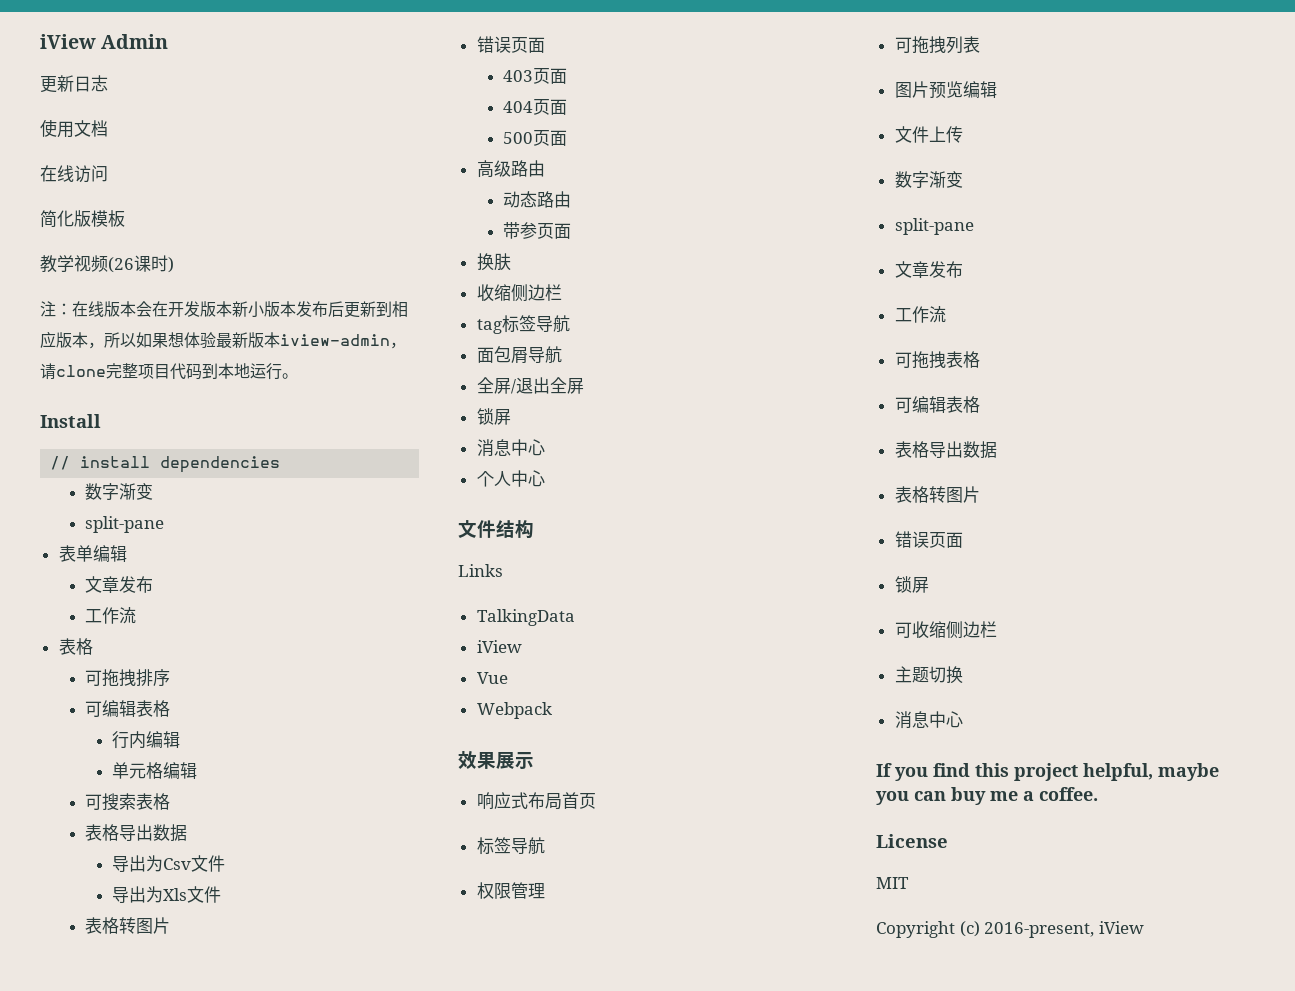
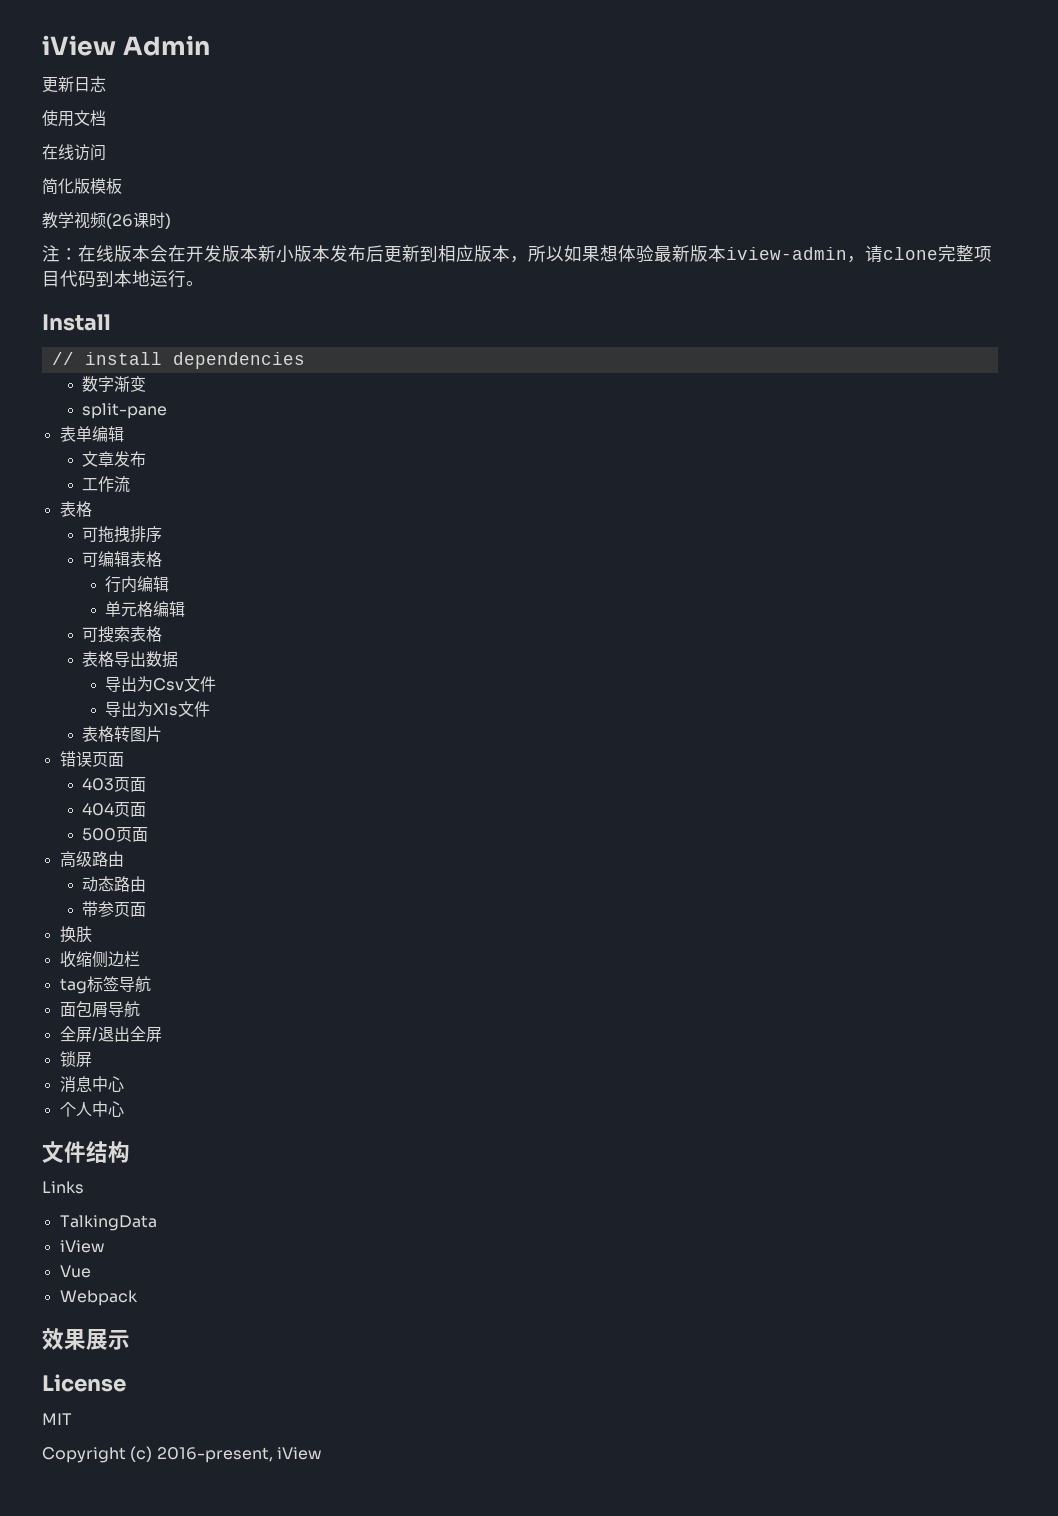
- 响应式布局首页
- 标签导航
- 权限管理
- 可拖拽列表
- 图片预览编辑
- 文件上传
- 数字渐变
- split-pane
- 文章发布
- 工作流
- 可拖拽表格
- 可编辑表格
- 表格导出数据
- 表格转图片
- 错误页面
- 锁屏
- 可收缩侧边栏
- 主题切换
- 消息中心
- If you find this project helpful, maybe you can buy me a coffee.

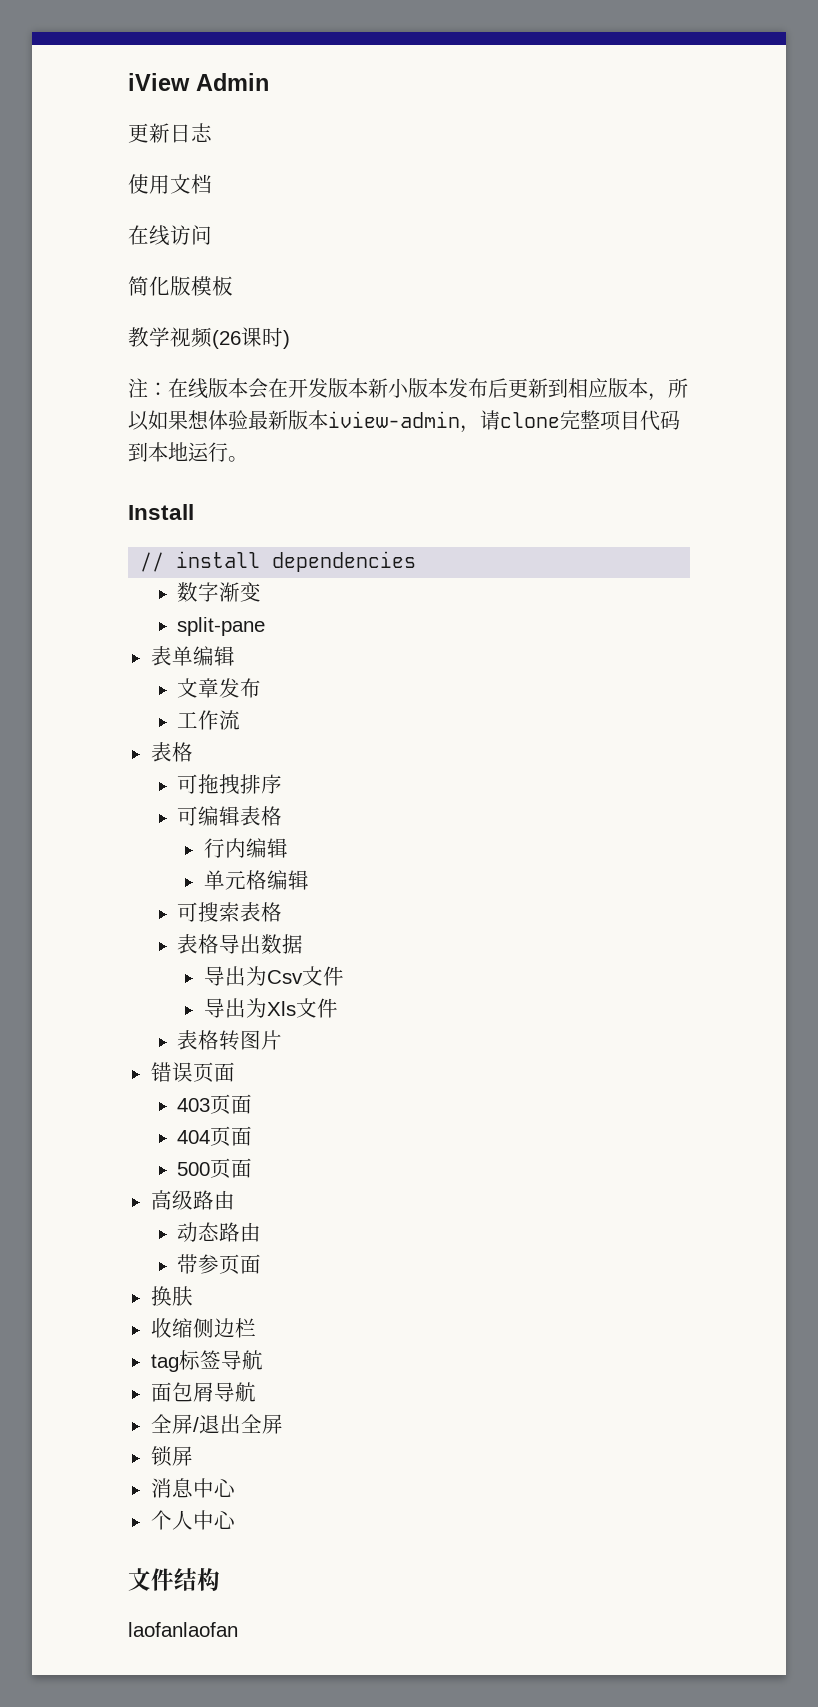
- Links
- TalkingData
- iView
- Vue
- Webpack
- 效果展示
- License
- MIT
- Copyright (c) 2016-present, iView
+ laofanlaofan

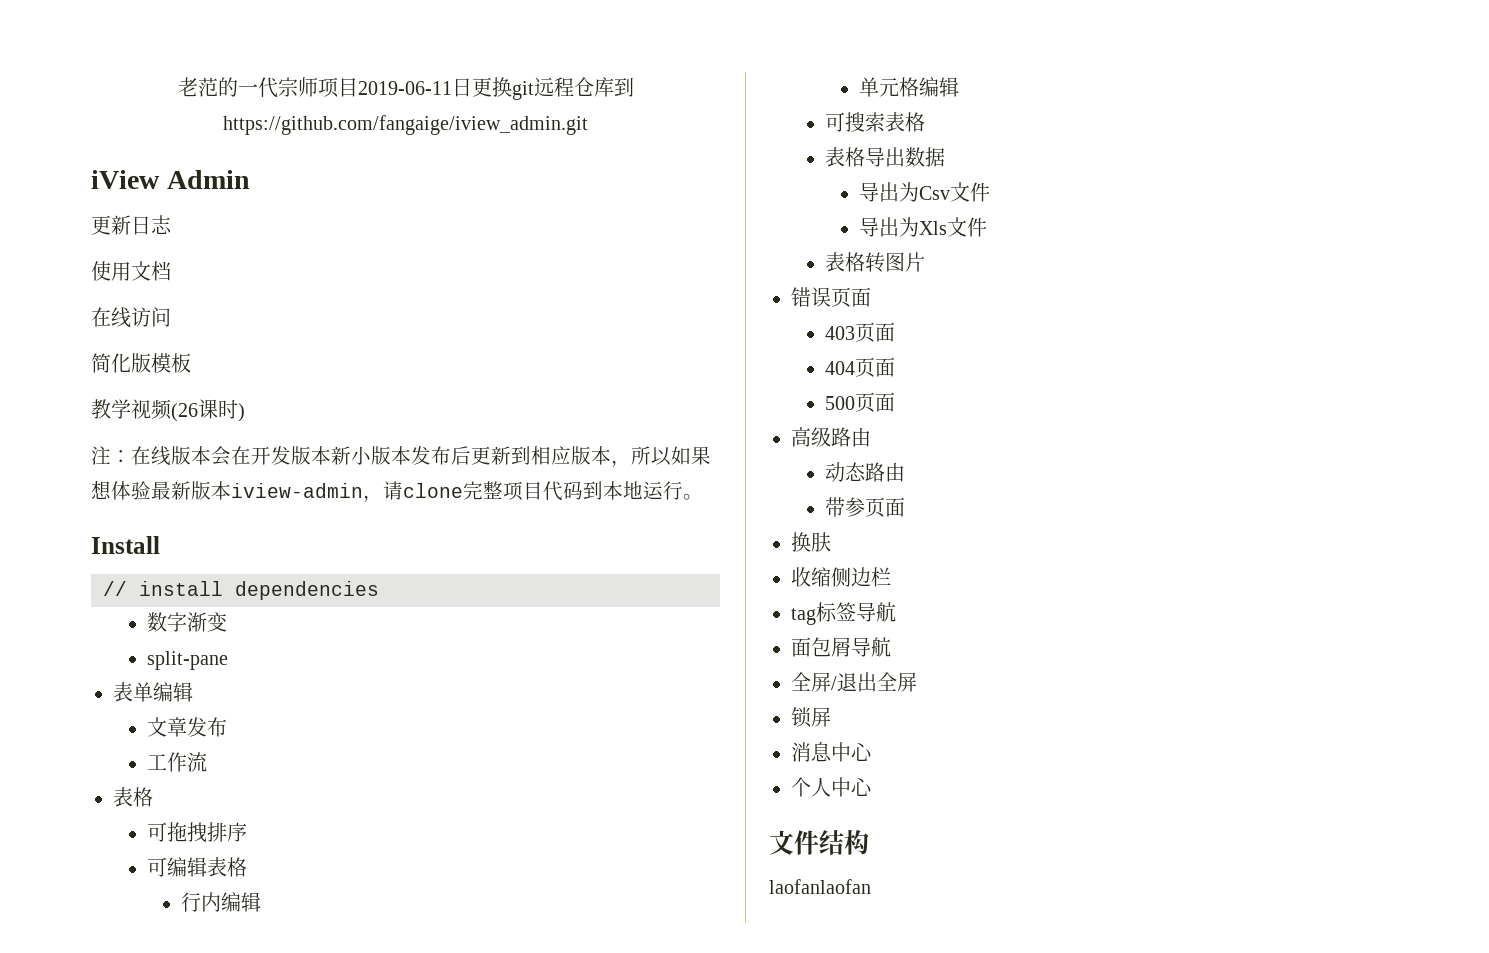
+ 老范的一代宗师项目2019-06-11日更换git远程仓库到https://github.com/fangaige/iview_admin.git

